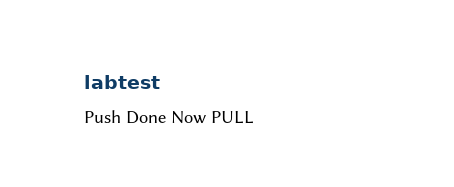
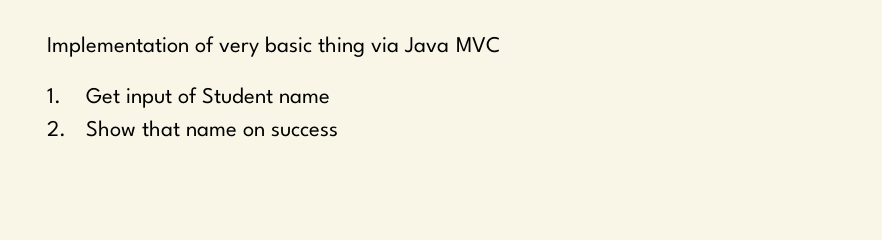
- labtest
- Push Done Now PULL
+ Implementation of very basic thing via Java MVC
+ 1. Get input of Student name
+ 2. Show that name on success

